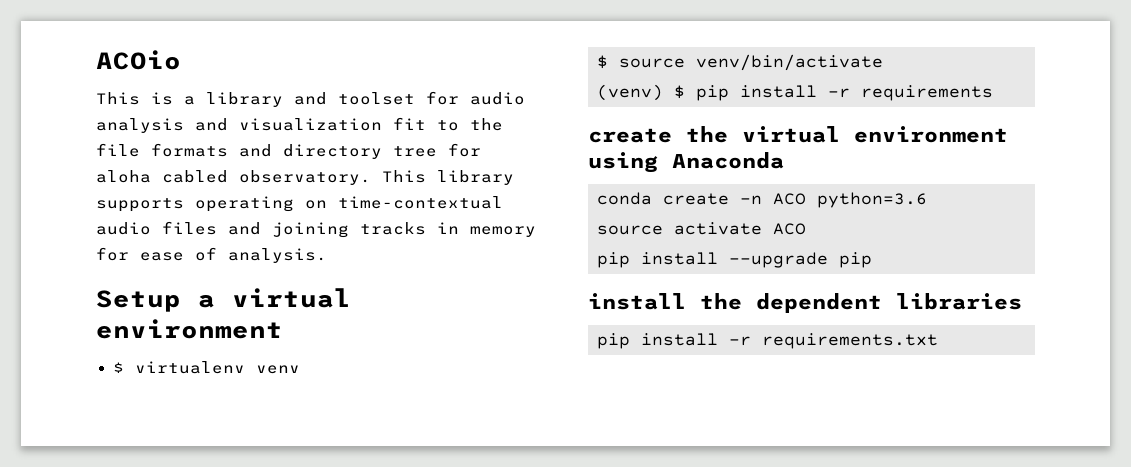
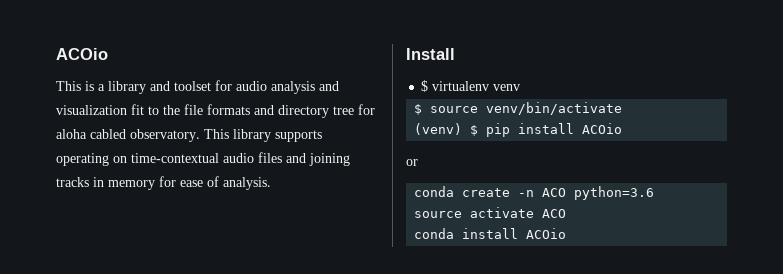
- Setup a virtual environment
+ Install
- (venv) $ pip install -r requirements
- create the virtual environment using Anaconda
+ (venv) $ pip install ACOio
+ or
- pip install --upgrade pip
- install the dependent libraries
- pip install -r requirements.txt
+ conda install ACOio

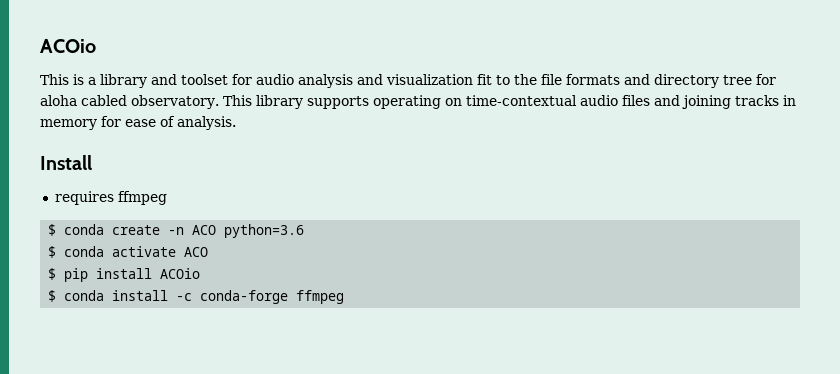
- $ virtualenv venv
- $ source venv/bin/activate
- (venv) $ pip install ACOio
- or
- conda create -n ACO python=3.6
+ requires ffmpeg
+ $ conda create -n ACO python=3.6
- source activate ACO
+ $ conda activate ACO
- conda install ACOio
+ $ pip install ACOio
+ $ conda install -c conda-forge ffmpeg

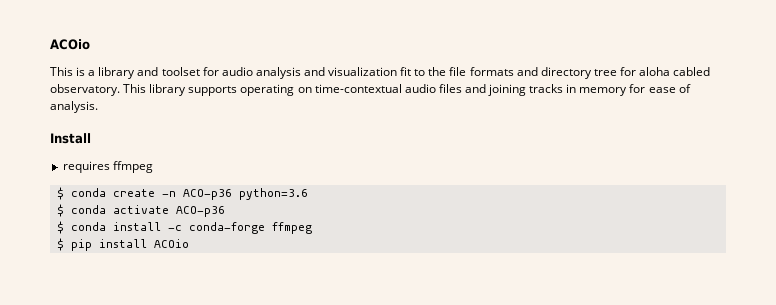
- $ conda create -n ACO python=3.6
+ $ conda create -n ACO-p36 python=3.6
- $ conda activate ACO
- $ pip install ACOio
+ $ conda activate ACO-p36
+ $ pip install ACOio

